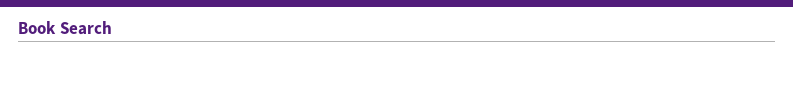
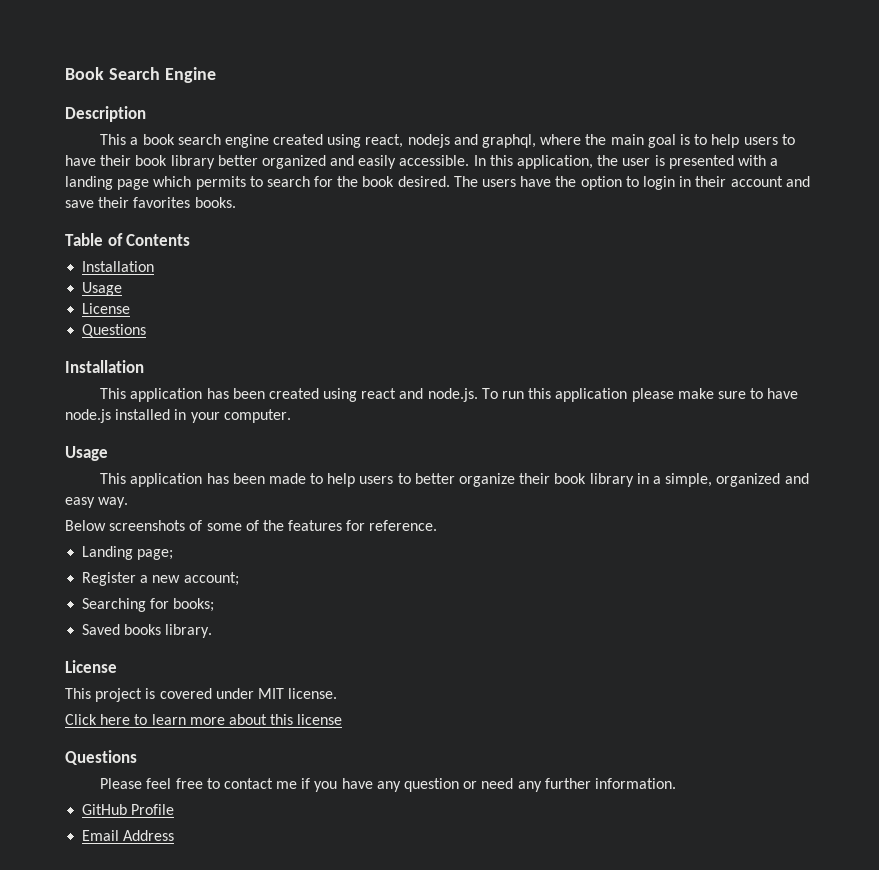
- Book Search
+ Book Search Engine
+ Description
+ This a book search engine created using react, nodejs and graphql, where the main goal is to help users to have their book library better organized and easily accessible. In this application, the user is presented with a landing page which permits to search for the book desired. The users have the option to login in their account and save their favorites books.
+ Table of Contents
+ Installation
+ Usage
+ License
+ Questions
+ Installation
+ This application has been created using react and node.js. To run this application please make sure to have node.js installed in your computer.
+ Usage
+ This application has been made to help users to better organize their book library in a simple, organized and easy way.
+ Below screenshots of some of the features for reference.
+ Landing page;
+ Register a new account;
+ Searching for books;
+ Saved books library.
+ License
+ This project is covered under MIT license.
+ Click here to learn more about this license
+ Questions
+ Please feel free to contact me if you have any question or need any further information.
+ GitHub Profile
+ Email Address

